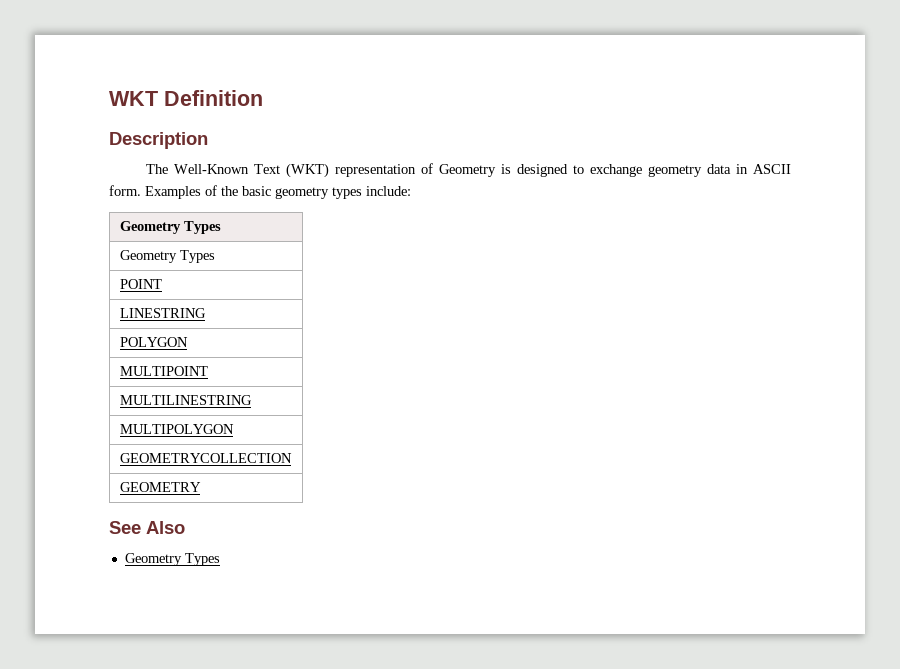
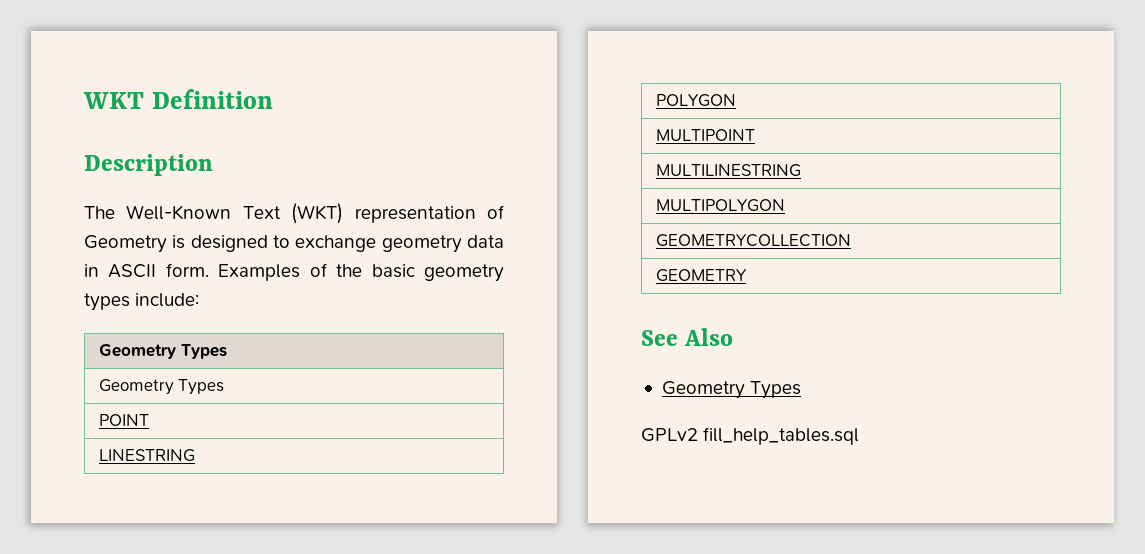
+ GPLv2 fill_help_tables.sql

